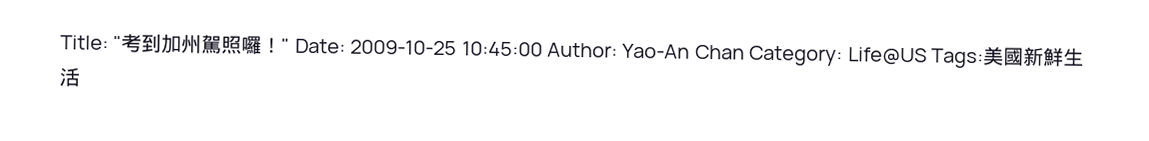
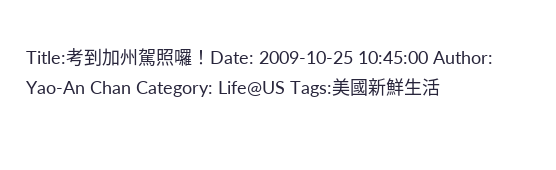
- Title: "考到加州駕照囉！
+ Title:考到加州駕照囉！
- " Date: 2009-10-25 10:45:00 Author: Yao-An Chan Category: Life@US Tags:美國新鮮生活
+ Date: 2009-10-25 10:45:00 Author: Yao-An Chan Category: Life@US Tags:美國新鮮生活

